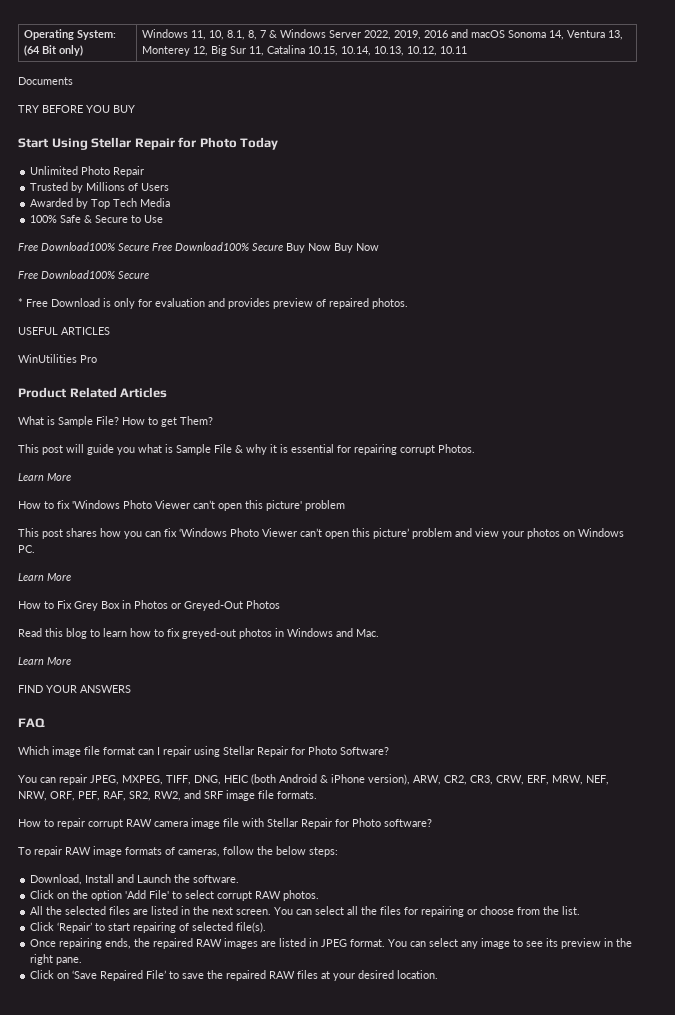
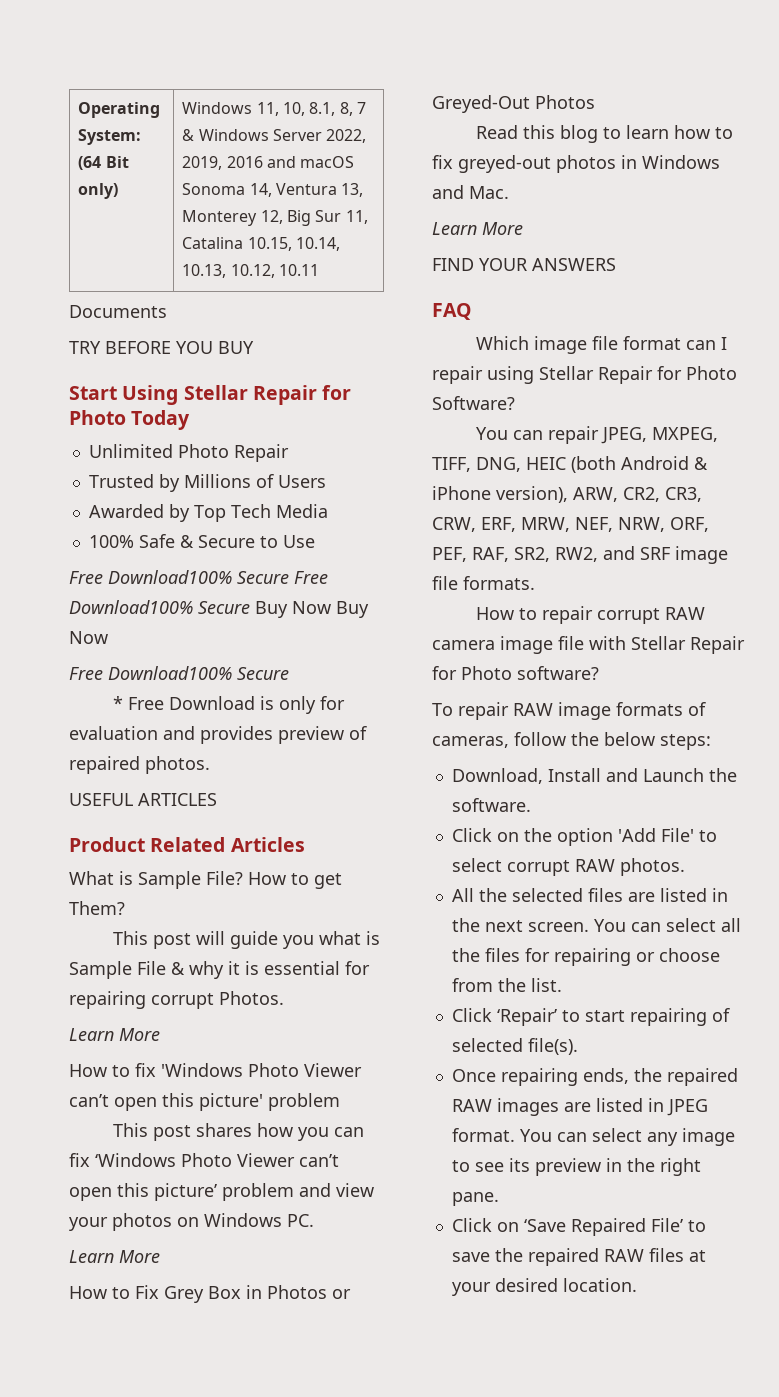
- WinUtilities Pro

